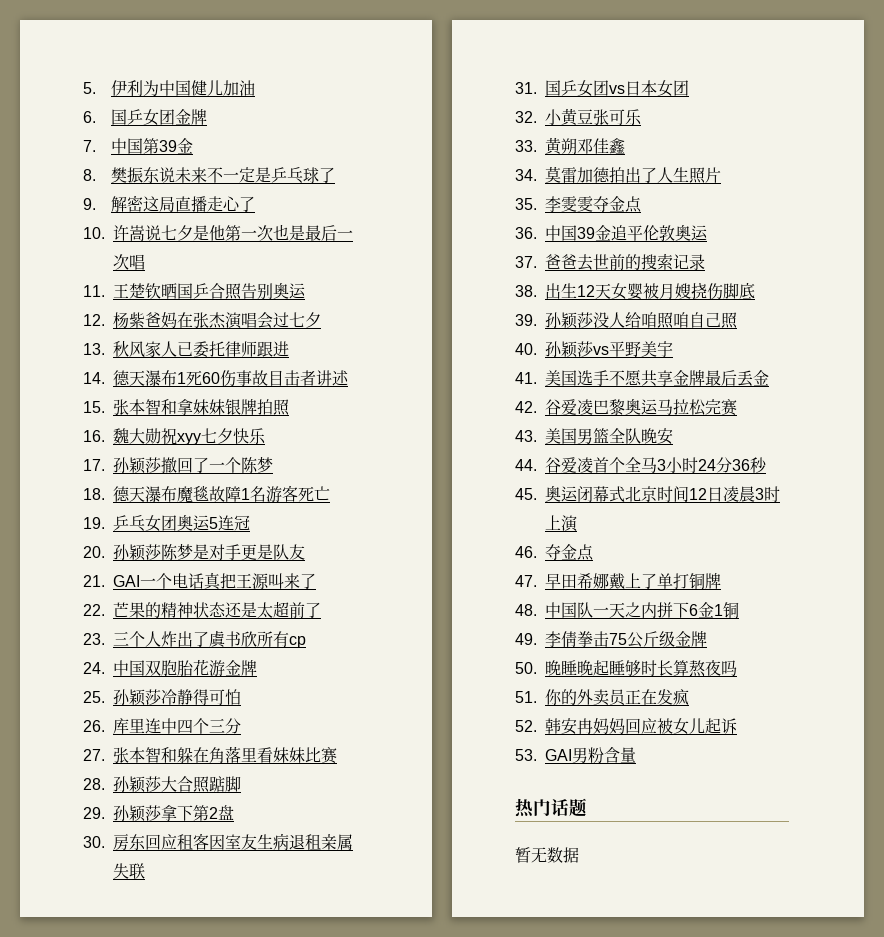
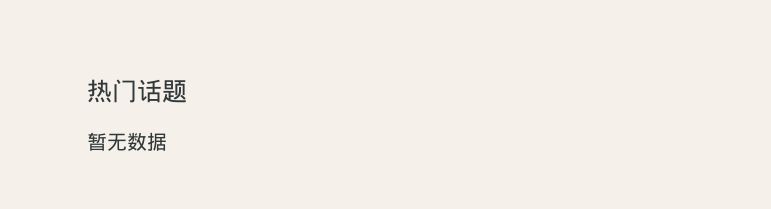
- 5.伊利为中国健儿加油
- 6.国乒女团金牌
- 7.中国第39金
- 8.樊振东说未来不一定是乒乓球了
- 9.解密这局直播走心了
- 10.许嵩说七夕是他第一次也是最后一次唱
- 11.王楚钦晒国乒合照告别奥运
- 12.杨紫爸妈在张杰演唱会过七夕
- 13.秋风家人已委托律师跟进
- 14.德天瀑布1死60伤事故目击者讲述
- 15.张本智和拿妹妹银牌拍照
- 16.魏大勋祝xyy七夕快乐
- 17.孙颖莎撤回了一个陈梦
- 18.德天瀑布魔毯故障1名游客死亡
- 19.乒乓女团奥运5连冠
- 20.孙颖莎陈梦是对手更是队友
- 21. GAI一个电话真把王源叫来了
- 22.芒果的精神状态还是太超前了
- 23.三个人炸出了虞书欣所有cp
- 24.中国双胞胎花游金牌
- 25.孙颖莎冷静得可怕
- 26.库里连中四个三分
- 27.张本智和躲在角落里看妹妹比赛
- 28.孙颖莎大合照踮脚
- 29.孙颖莎拿下第2盘
- 30.房东回应租客因室友生病退租亲属失联
- 31.国乒女团vs日本女团
- 32.小黄豆张可乐
- 33.黄朔邓佳鑫
- 34.莫雷加德拍出了人生照片
- 35.李雯雯夺金点
- 36.中国39金追平伦敦奥运
- 37.爸爸去世前的搜索记录
- 38.出生12天女婴被月嫂挠伤脚底
- 39.孙颖莎没人给咱照咱自己照
- 40.孙颖莎vs平野美宇
- 41.美国选手不愿共享金牌最后丢金
- 42.谷爱凌巴黎奥运马拉松完赛
- 43.美国男篮全队晚安
- 44.谷爱凌首个全马3小时24分36秒
- 45.奥运闭幕式北京时间12日凌晨3时上演
- 46.夺金点
- 47.早田希娜戴上了单打铜牌
- 48.中国队一天之内拼下6金1铜
- 49.李倩拳击75公斤级金牌
- 50.晚睡晚起睡够时长算熬夜吗
- 51.你的外卖员正在发疯
- 52.韩安冉妈妈回应被女儿起诉
- 53. GAI男粉含量

